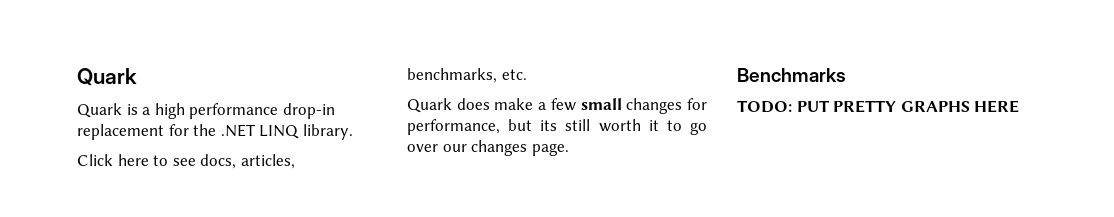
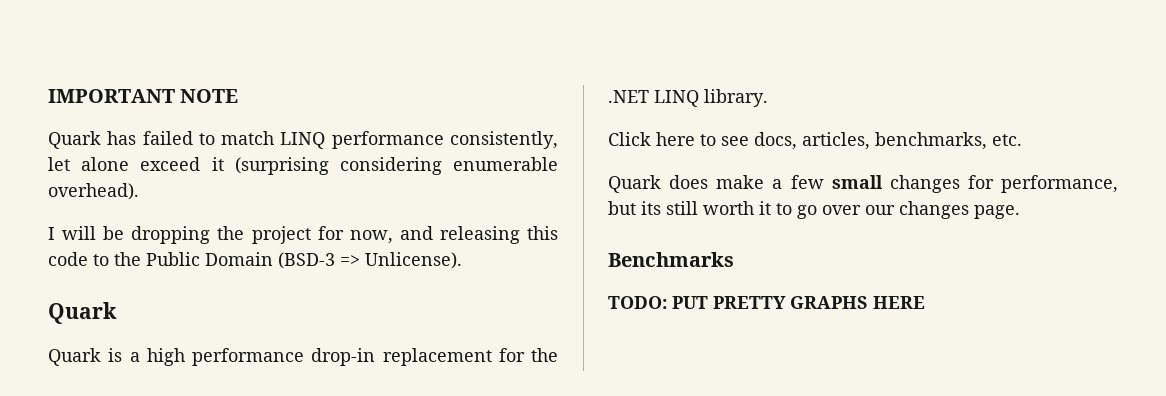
+ IMPORTANT NOTE
+ Quark has failed to match LINQ performance consistently, let alone exceed it (surprising considering enumerable overhead).
+ I will be dropping the project for now, and releasing this code to the Public Domain (BSD-3 => Unlicense).

